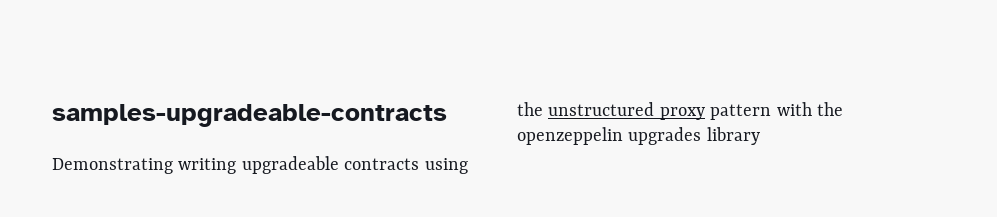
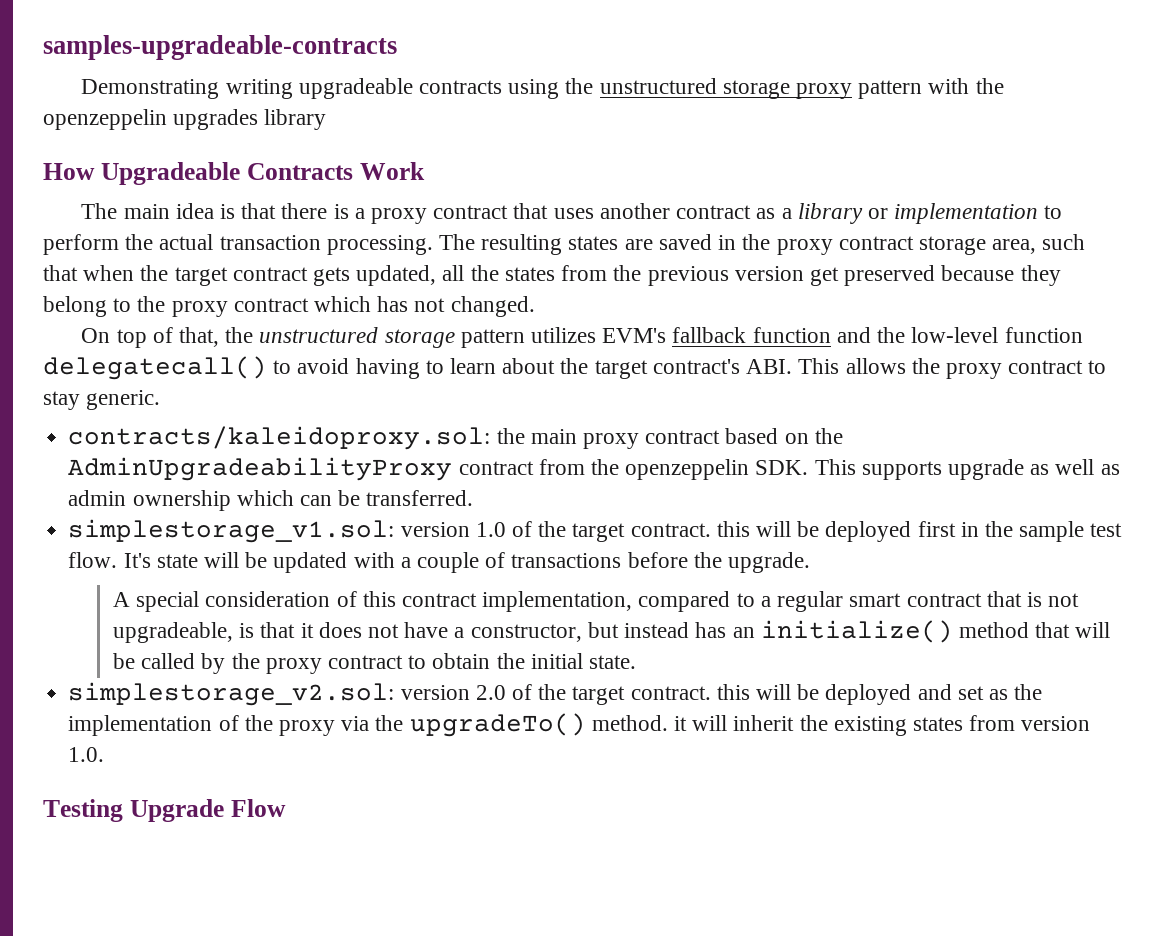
- Demonstrating writing upgradeable contracts using the unstructured proxy pattern with the openzeppelin upgrades library
+ Demonstrating writing upgradeable contracts using the unstructured storage proxy pattern with the openzeppelin upgrades library
+ How Upgradeable Contracts Work
+ The main idea is that there is a proxy contract that uses another contract as a library or implementation to perform the actual transaction processing. The resulting states are saved in the proxy contract storage area, such that when the target contract gets updated, all the states from the previous version get preserved because they belong to the proxy contract which has not changed.
+ On top of that, the unstructured storage pattern utilizes EVM's fallback function and the low-level function delegatecall() to avoid having to learn about the target contract's ABI. This allows the proxy contract to stay generic.
+ contracts/kaleidoproxy.sol: the main proxy contract based on the AdminUpgradeabilityProxy contract from the openzeppelin SDK. This supports upgrade as well as admin ownership which can be transferred.
+ simplestorage_v1.sol: version 1.0 of the target contract. this will be deployed first in the sample test flow. It's state will be updated with a couple of transactions before the upgrade.
+ A special consideration of this contract implementation, compared to a regular smart contract that is not upgradeable, is that it does not have a constructor, but instead has an initialize() method that will be called by the proxy contract to obtain the initial state.
+ simplestorage_v2.sol: version 2.0 of the target contract. this will be deployed and set as the implementation of the proxy via the upgradeTo() method. it will inherit the existing states from version 1.0.
+ Testing Upgrade Flow

